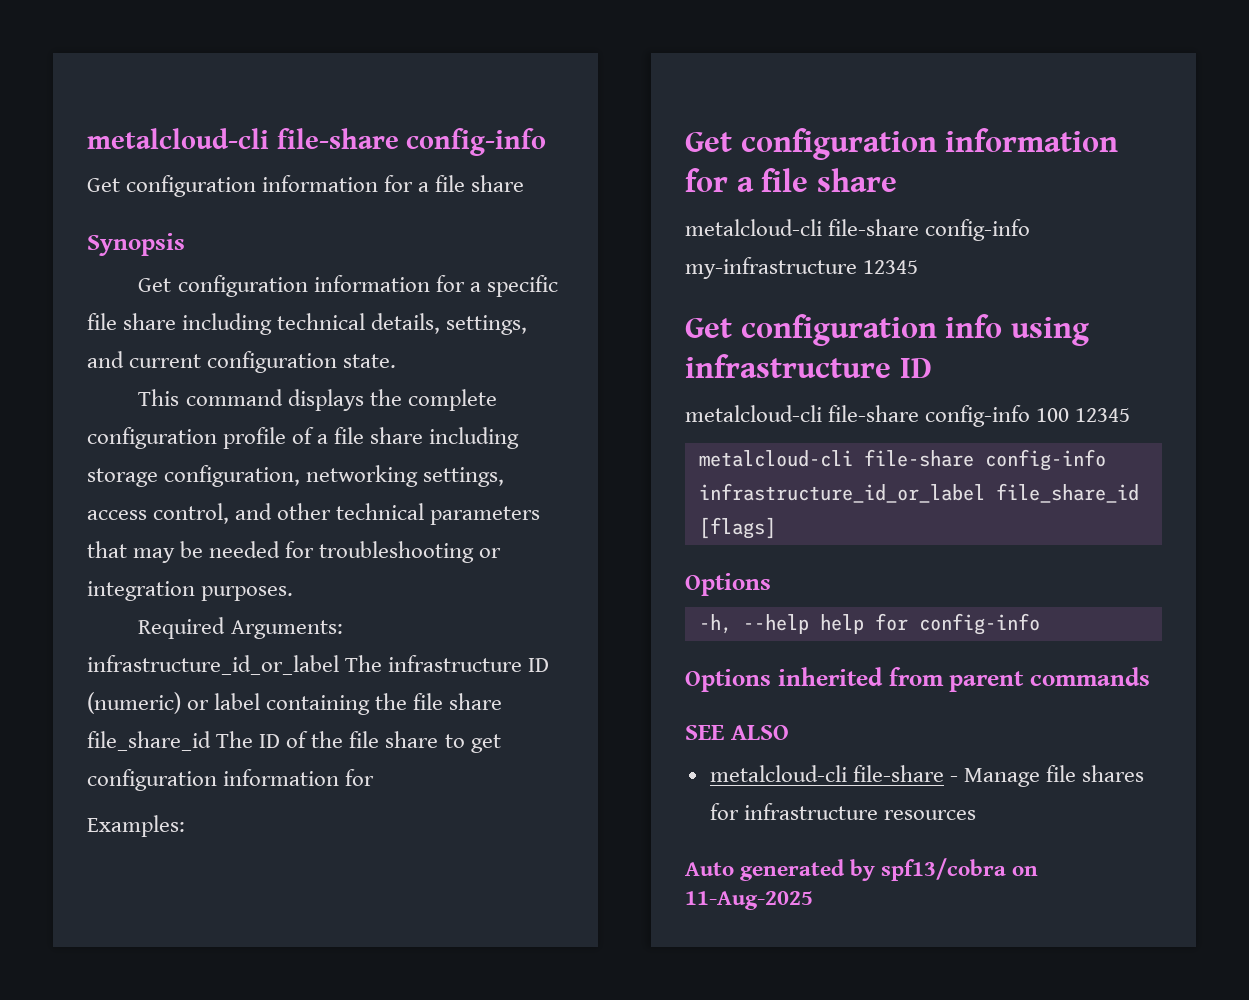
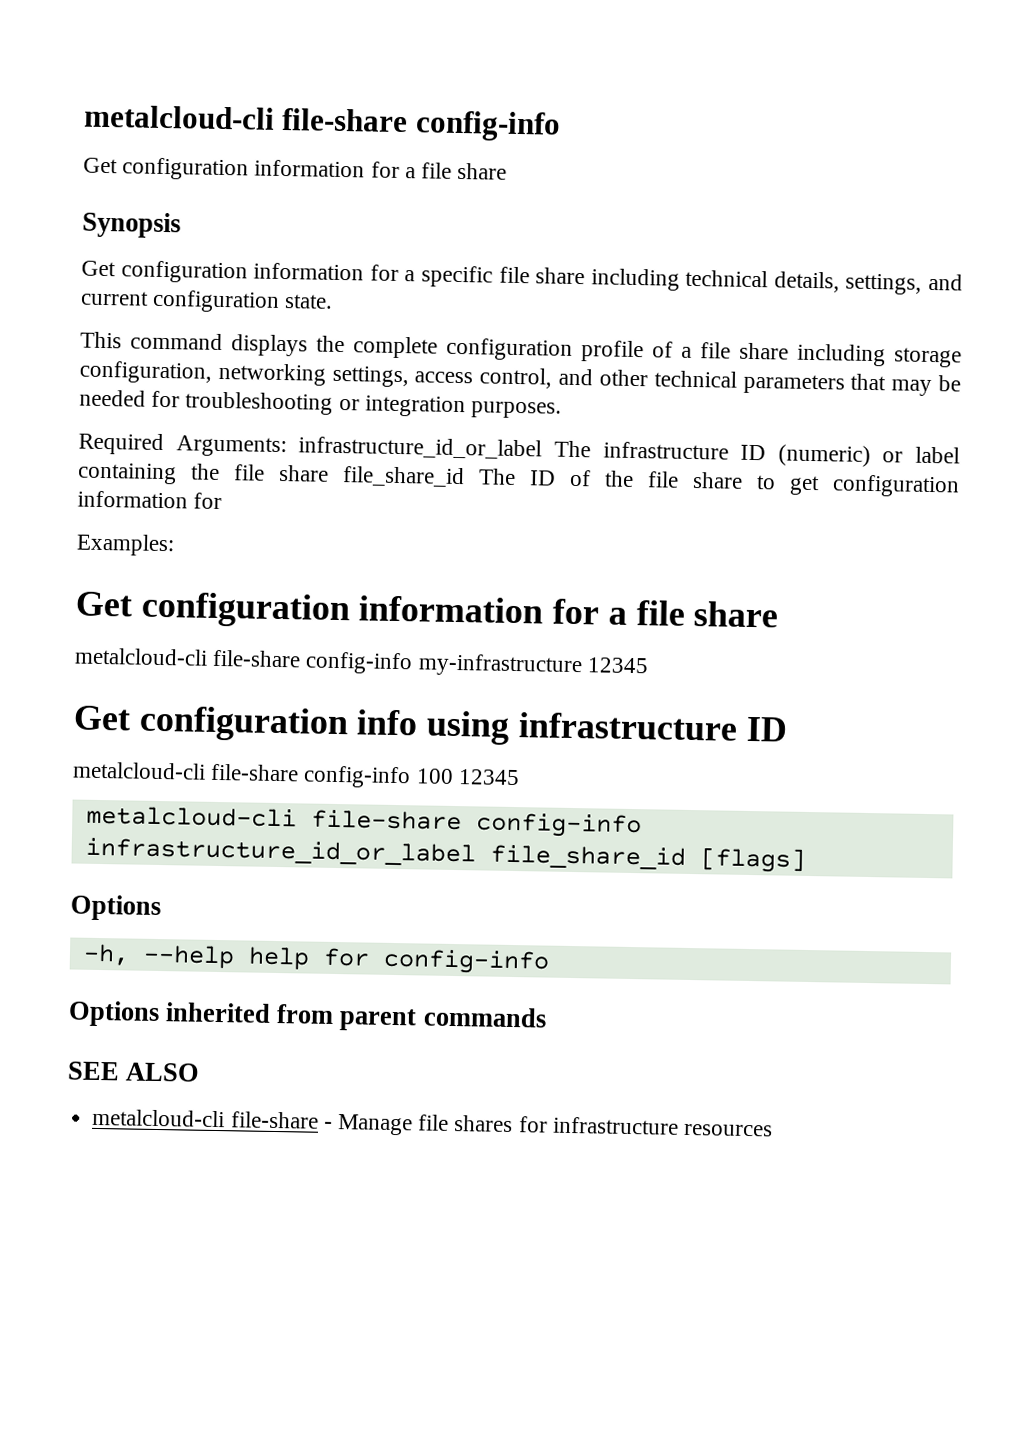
- Auto generated by spf13/cobra on 11-Aug-2025

